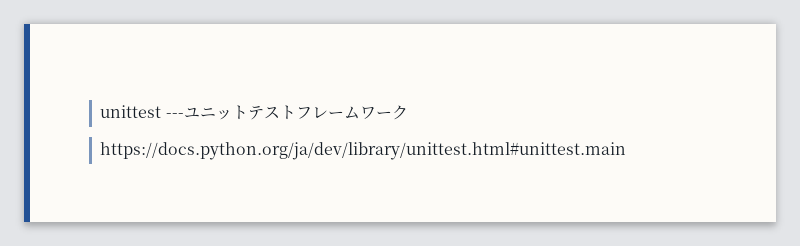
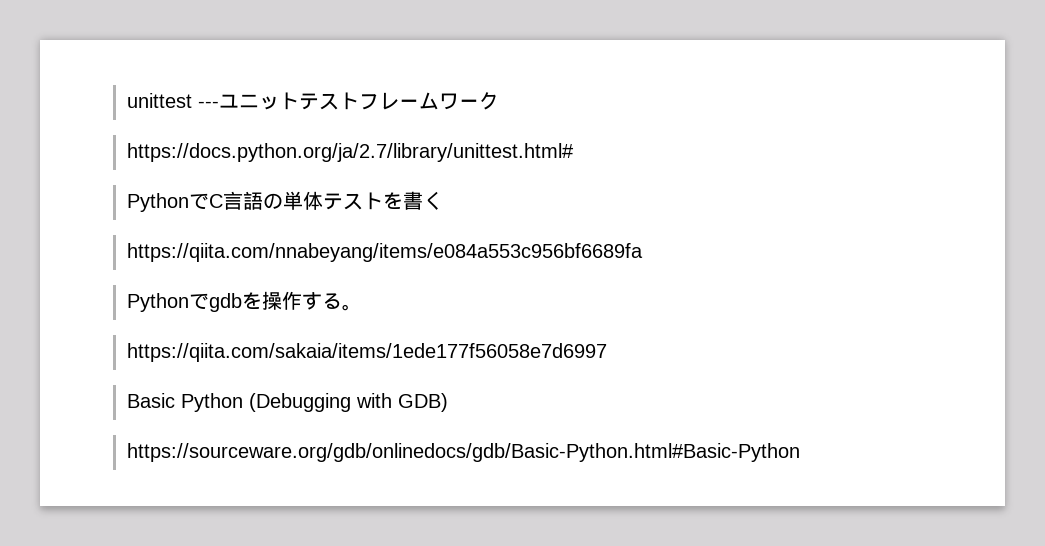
- https://docs.python.org/ja/dev/library/unittest.html#unittest.main
+ https://docs.python.org/ja/2.7/library/unittest.html#
+ PythonでC言語の単体テストを書く
+ https://qiita.com/nnabeyang/items/e084a553c956bf6689fa
+ Pythonでgdbを操作する。
+ https://qiita.com/sakaia/items/1ede177f56058e7d6997
+ Basic Python (Debugging with GDB)
+ https://sourceware.org/gdb/onlinedocs/gdb/Basic-Python.html#Basic-Python

